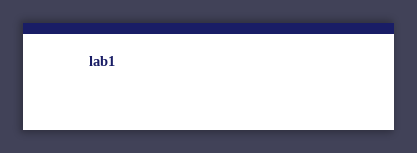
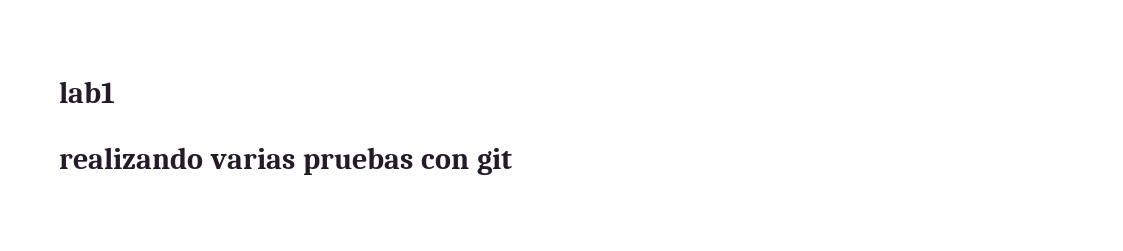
+ realizando varias pruebas con git

